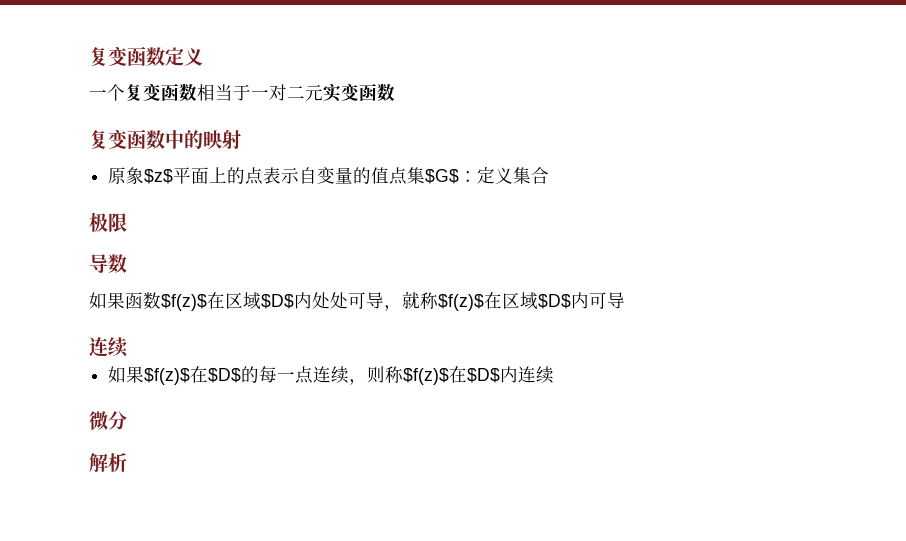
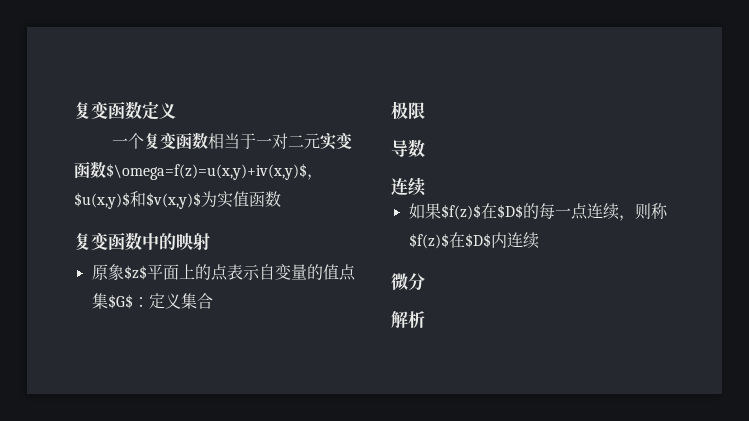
- 一个复变函数相当于一对二元实变函数
+ 一个复变函数相当于一对二元实变函数$\omega=f(z)=u(x,y)+iv(x,y)$，$u(x,y)$和$v(x,y)$为实值函数
- 如果函数$f(z)$在区域$D$内处处可导，就称$f(z)$在区域$D$内可导

